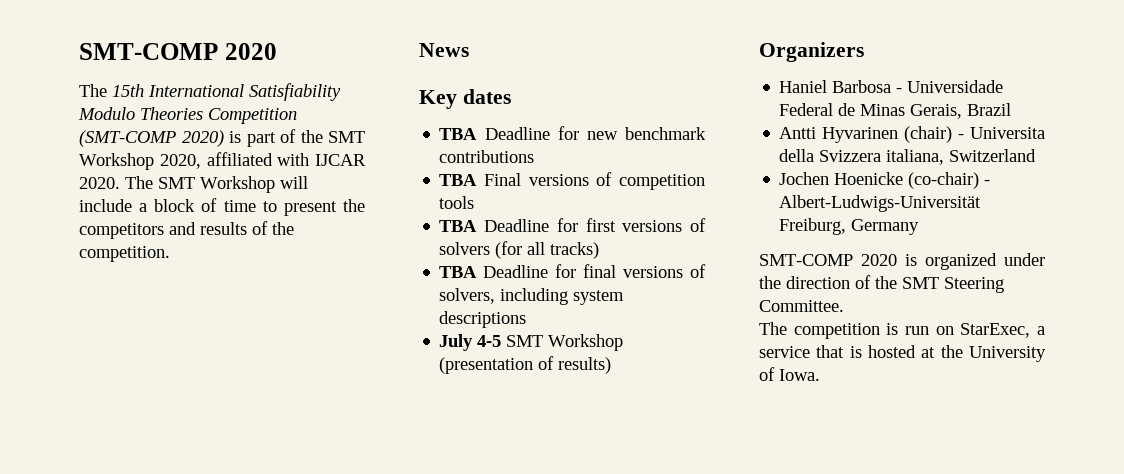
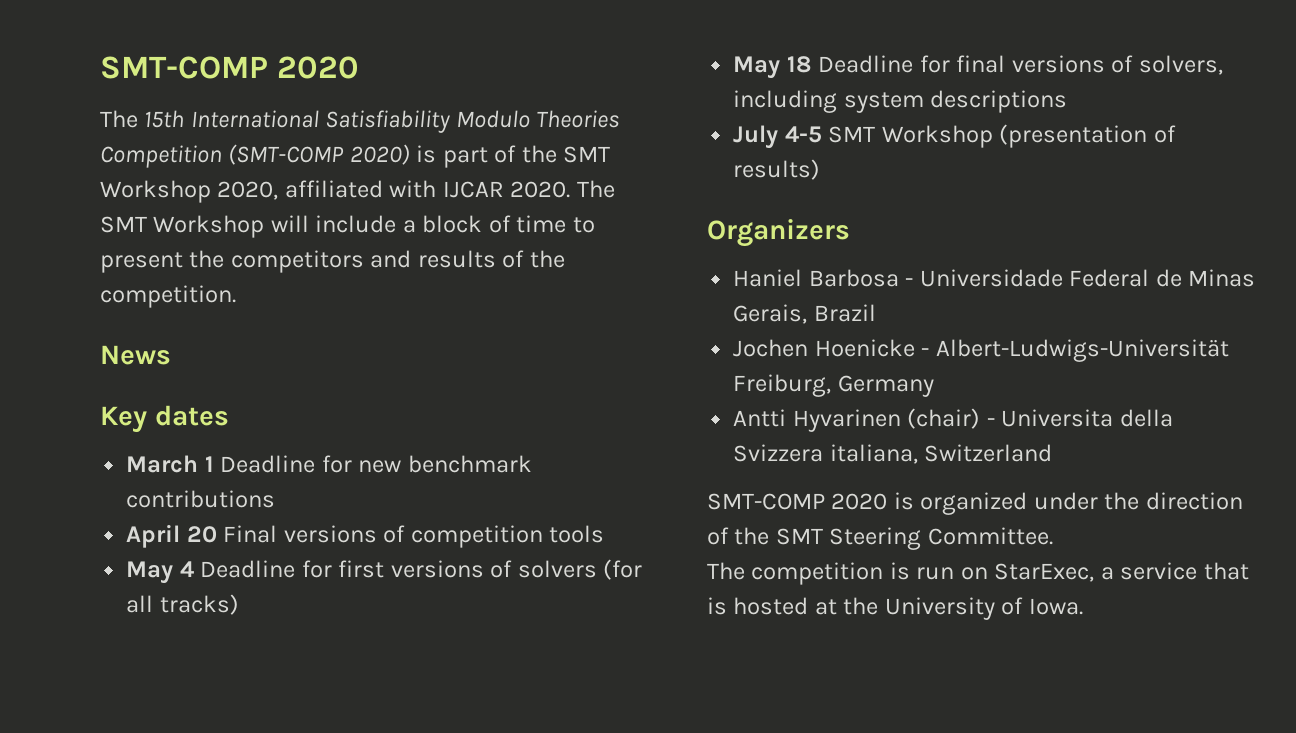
- TBA Deadline for new benchmark contributions
+ March 1 Deadline for new benchmark contributions
- TBA Final versions of competition tools
+ April 20 Final versions of competition tools
- TBA Deadline for first versions of solvers (for all tracks)
+ May 4 Deadline for first versions of solvers (for all tracks)
- TBA Deadline for final versions of solvers, including system descriptions
+ May 18 Deadline for final versions of solvers, including system descriptions
+ Jochen Hoenicke - Albert-Ludwigs-Universität Freiburg, Germany
- Jochen Hoenicke (co-chair) - Albert-Ludwigs-Universität Freiburg, Germany

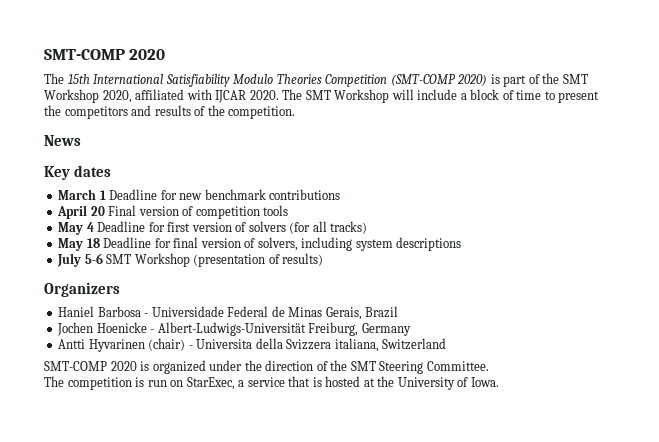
- April 20 Final versions of competition tools
+ April 20 Final version of competition tools
- May 4 Deadline for first versions of solvers (for all tracks)
+ May 4 Deadline for first version of solvers (for all tracks)
- May 18 Deadline for final versions of solvers, including system descriptions
+ May 18 Deadline for final version of solvers, including system descriptions
- July 4-5 SMT Workshop (presentation of results)
+ July 5-6 SMT Workshop (presentation of results)

